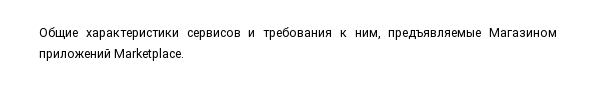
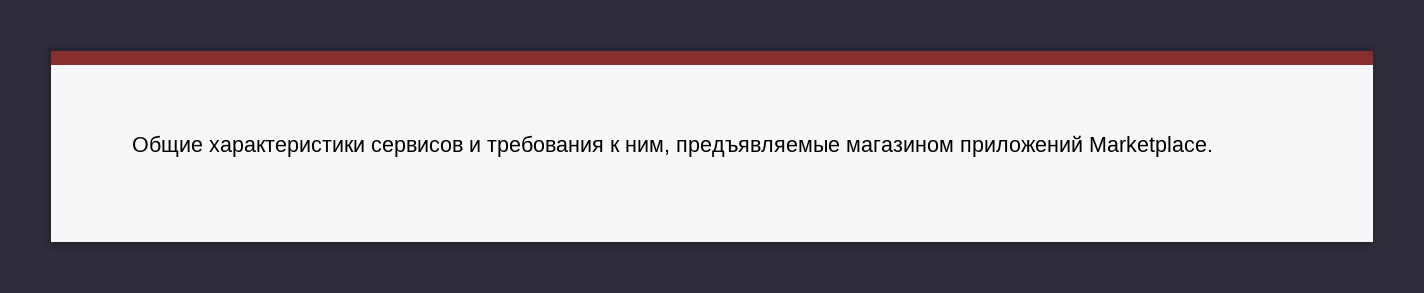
- Общие характеристики сервисов и требования к ним, предъявляемые Магазином приложений Marketplace.
+ Общие характеристики сервисов и требования к ним, предъявляемые магазином приложений Marketplace.

